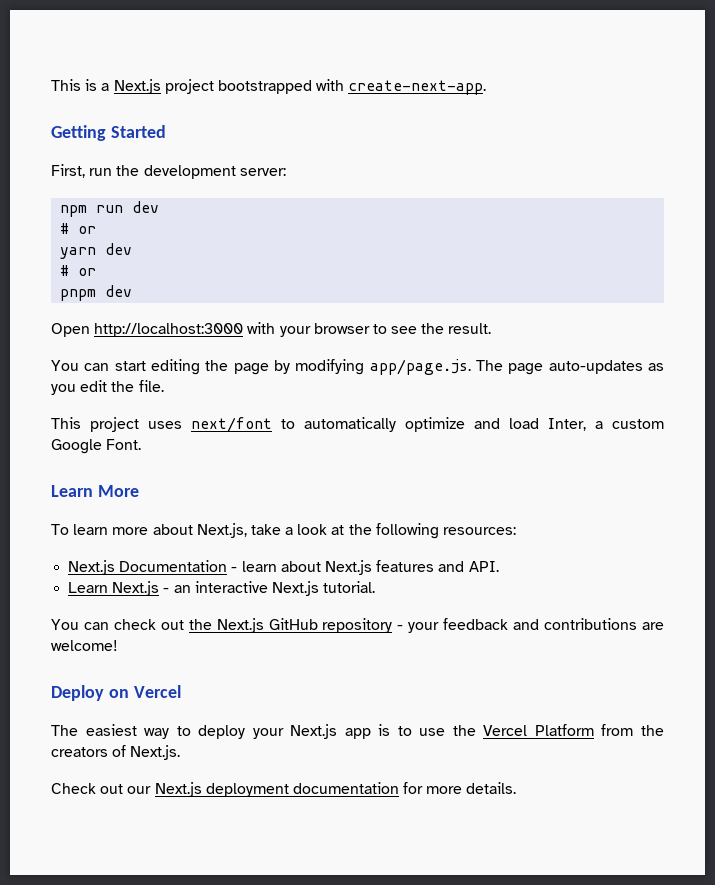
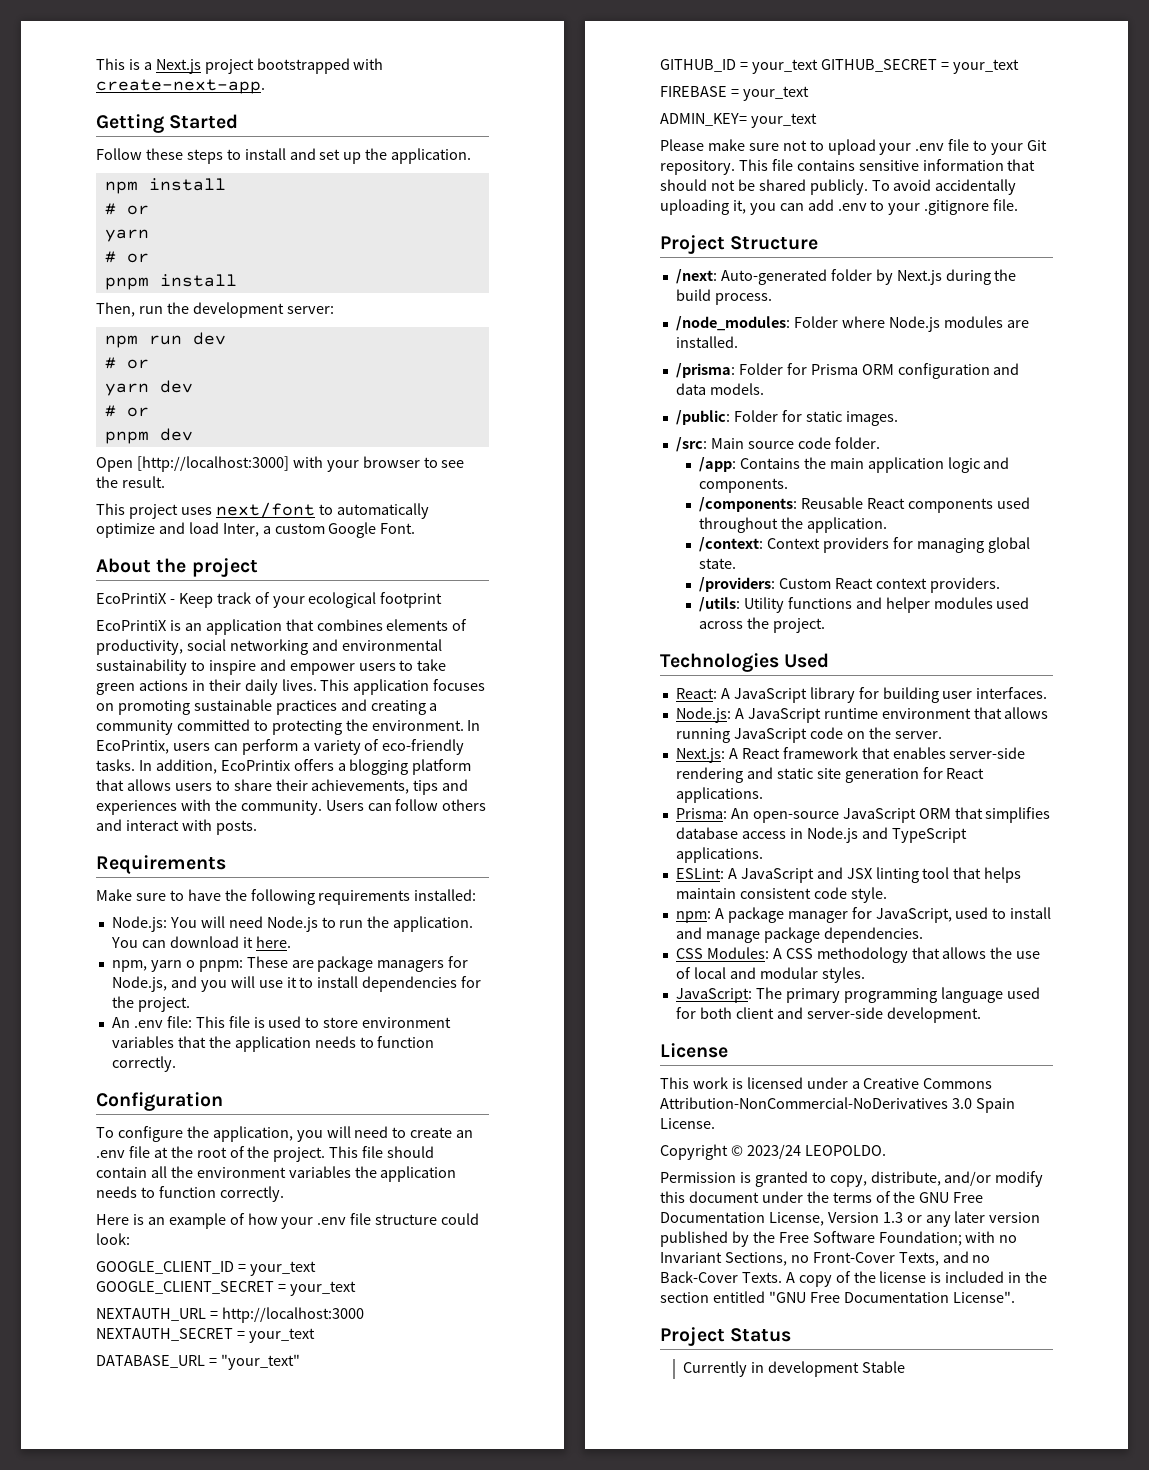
- First, run the development server:
+ Follow these steps to install and set up the application.
+ npm install
+ # or
+ yarn
+ # or
+ pnpm install
+ Then, run the development server:
- Open http://localhost:3000 with your browser to see the result.
+ Open [http://localhost:3000] with your browser to see the result.
- You can start editing the page by modifying app/page.js. The page auto-updates as you edit the file.
- Learn More
- To learn more about Next.js, take a look at the following resources:
- Next.js Documentation - learn about Next.js features and API.
- Learn Next.js - an interactive Next.js tutorial.
- You can check out the Next.js GitHub repository - your feedback and contributions are welcome!
- Deploy on Vercel
- The easiest way to deploy your Next.js app is to use the Vercel Platform from the creators of Next.js.
- Check out our Next.js deployment documentation for more details.
+ About the project
+ EcoPrintiX - Keep track of your ecological footprint
+ EcoPrintiX is an application that combines elements of productivity, social networking and environmental sustainability to inspire and empower users to take green actions in their daily lives. This application focuses on promoting sustainable practices and creating a community committed to protecting the environment. In EcoPrintix, users can perform a variety of eco-friendly tasks. In addition, EcoPrintix offers a blogging platform that allows users to share their achievements, tips and experiences with the community. Users can follow others and interact with posts.
+ Requirements
+ Make sure to have the following requirements installed:
+ Node.js: You will need Node.js to run the application. You can download it here.
+ npm, yarn o pnpm: These are package managers for Node.js, and you will use it to install dependencies for the project.
+ An .env file: This file is used to store environment variables that the application needs to function correctly.
+ Configuration
+ To configure the application, you will need to create an .env file at the root of the project. This file should contain all the environment variables the application needs to function correctly.
+ Here is an example of how your .env file structure could look:
+ GOOGLE_CLIENT_ID = your_text GOOGLE_CLIENT_SECRET = your_text
+ NEXTAUTH_URL = http://localhost:3000 NEXTAUTH_SECRET = your_text
+ DATABASE_URL = "your_text"
+ GITHUB_ID = your_text GITHUB_SECRET = your_text
+ FIREBASE = your_text
+ ADMIN_KEY= your_text
+ Please make sure not to upload your .env file to your Git repository. This file contains sensitive information that should not be shared publicly. To avoid accidentally uploading it, you can add .env to your .gitignore file.
+ Project Structure
+ /next: Auto-generated folder by Next.js during the build process.
+ /node_modules: Folder where Node.js modules are installed.
+ /prisma: Folder for Prisma ORM configuration and data models.
+ /public: Folder for static images.
+ /src: Main source code folder.
+ /app: Contains the main application logic and components.
+ /components: Reusable React components used throughout the application.
+ /context: Context providers for managing global state.
+ /providers: Custom React context providers.
+ /utils: Utility functions and helper modules used across the project.
+ Technologies Used
+ React: A JavaScript library for building user interfaces.
+ Node.js: A JavaScript runtime environment that allows running JavaScript code on the server.
+ Next.js: A React framework that enables server-side rendering and static site generation for React applications.
+ Prisma: An open-source JavaScript ORM that simplifies database access in Node.js and TypeScript applications.
+ ESLint: A JavaScript and JSX linting tool that helps maintain consistent code style.
+ npm: A package manager for JavaScript, used to install and manage package dependencies.
+ CSS Modules: A CSS methodology that allows the use of local and modular styles.
+ JavaScript: The primary programming language used for both client and server-side development.
+ License
+ This work is licensed under a Creative Commons Attribution-NonCommercial-NoDerivatives 3.0 Spain License.
+ Copyright © 2023/24 LEOPOLDO.
+ Permission is granted to copy, distribute, and/or modify this document under the terms of the GNU Free Documentation License, Version 1.3 or any later version published by the Free Software Foundation; with no Invariant Sections, no Front-Cover Texts, and no Back-Cover Texts. A copy of the license is included in the section entitled "GNU Free Documentation License".
+ Project Status
+ Currently in development Stable

